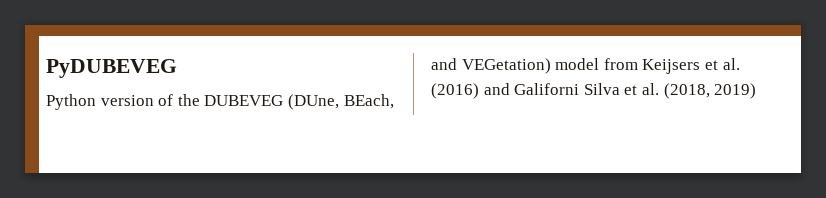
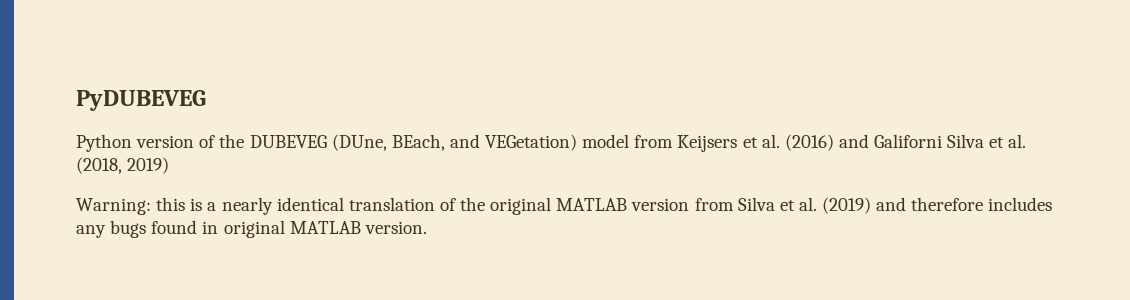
+ Warning: this is a nearly identical translation of the original MATLAB version from Silva et al. (2019) and therefore includes any bugs found in original MATLAB version.

